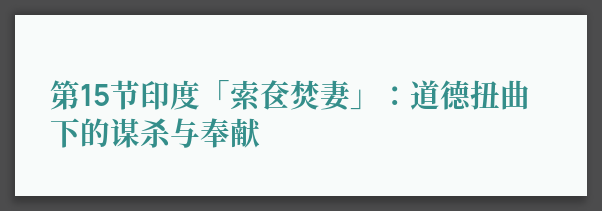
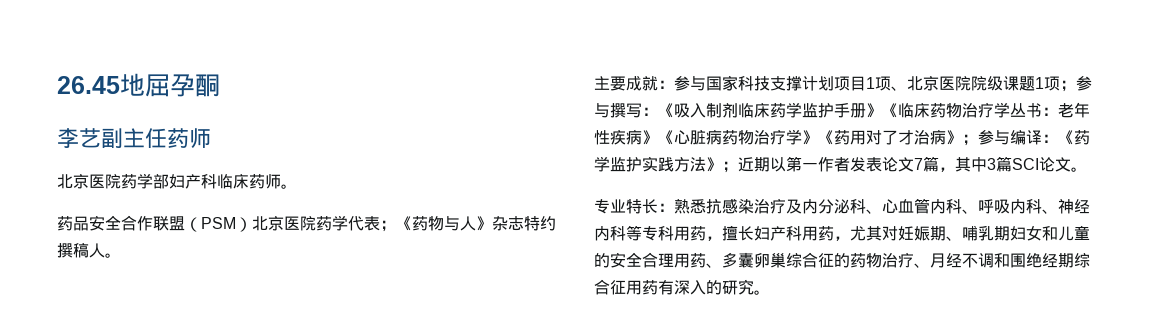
- 第15节印度「索奁焚妻」：道德扭曲下的谋杀与奉献
+ 26.45地屈孕酮
+ 李艺副主任药师
+ 北京医院药学部妇产科临床药师。
+ 药品安全合作联盟（PSM）北京医院药学代表；《药物与人》杂志特约撰稿人。
+ 主要成就：参与国家科技支撑计划项目1项、北京医院院级课题1项；参与撰写：《吸入制剂临床药学监护手册》《临床药物治疗学丛书：老年性疾病》《心脏病药物治疗学》《药用对了才治病》；参与编译：《药学监护实践方法》；近期以第一作者发表论文7篇，其中3篇SCI论文。
+ 专业特长：熟悉抗感染治疗及内分泌科、心血管内科、呼吸内科、神经内科等专科用药，擅长妇产科用药，尤其对妊娠期、哺乳期妇女和儿童的安全合理用药、多囊卵巢综合征的药物治疗、月经不调和围绝经期综合征用药有深入的研究。

